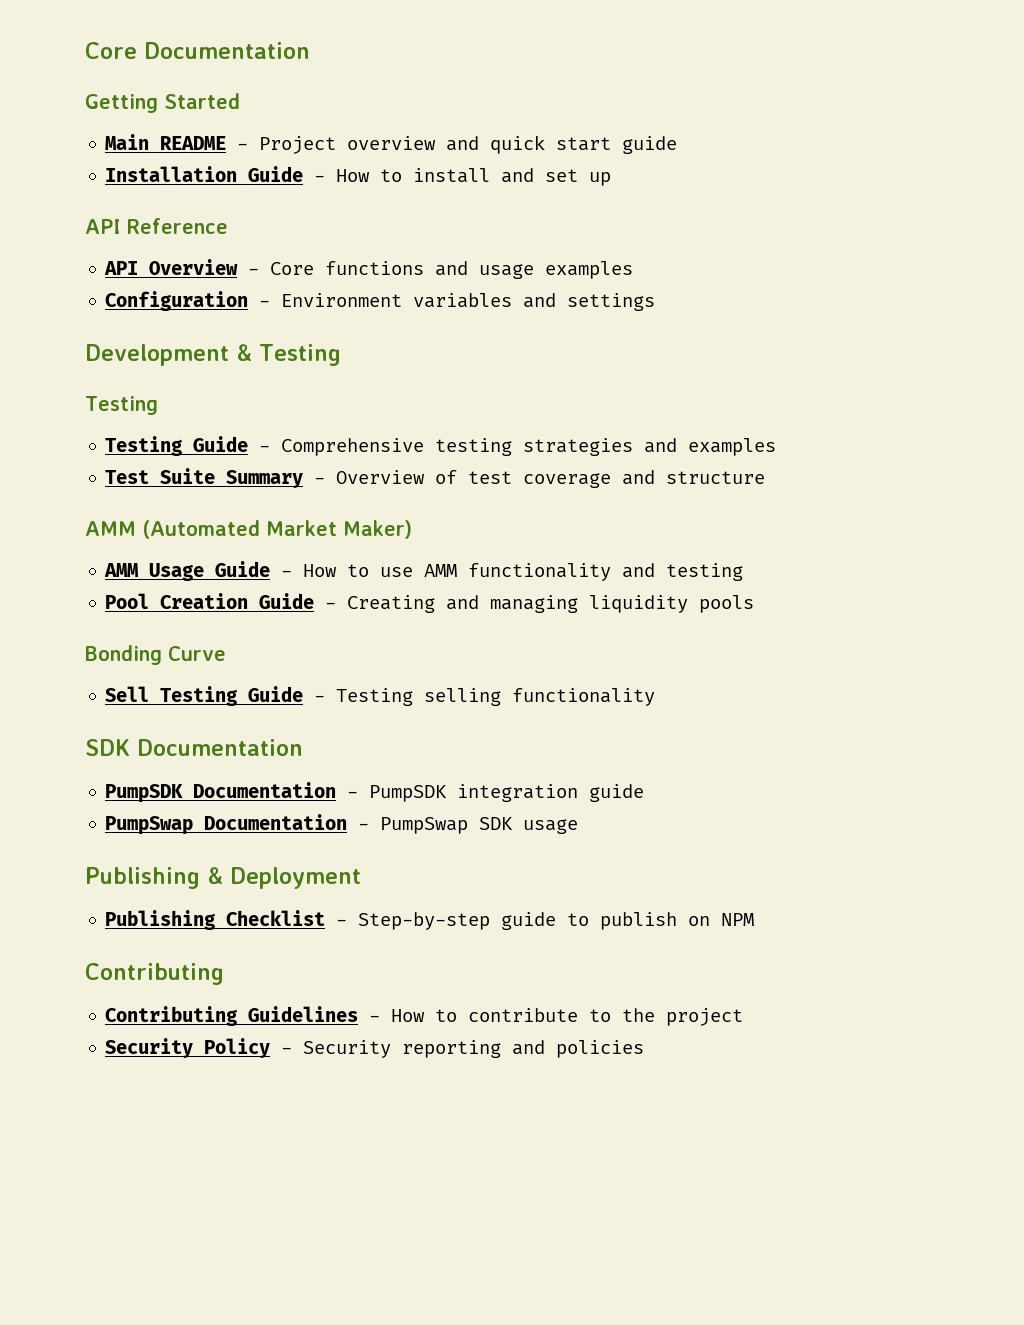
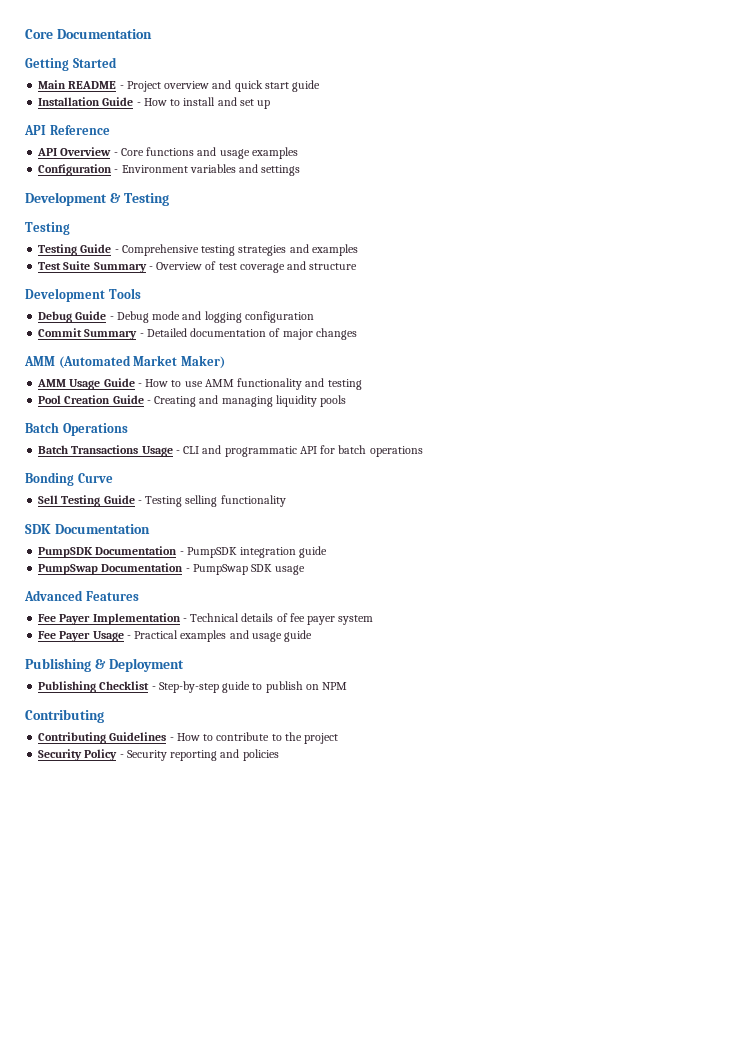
+ Development Tools
+ Debug Guide - Debug mode and logging configuration
+ Commit Summary - Detailed documentation of major changes
+ Batch Operations
+ Batch Transactions Usage - CLI and programmatic API for batch operations
+ Advanced Features
+ Fee Payer Implementation - Technical details of fee payer system
+ Fee Payer Usage - Practical examples and usage guide

